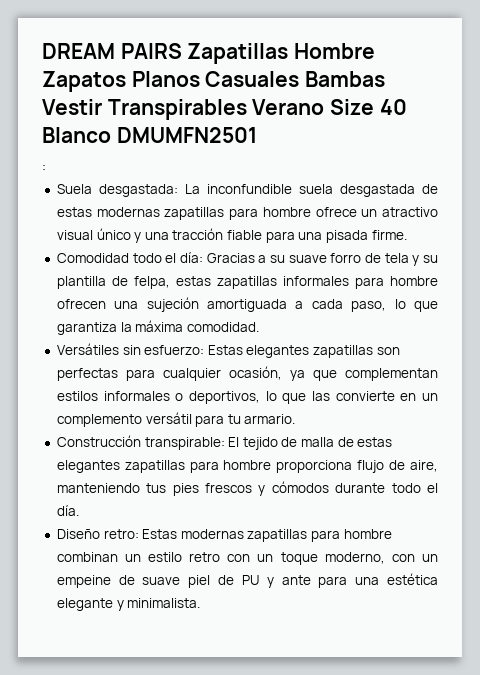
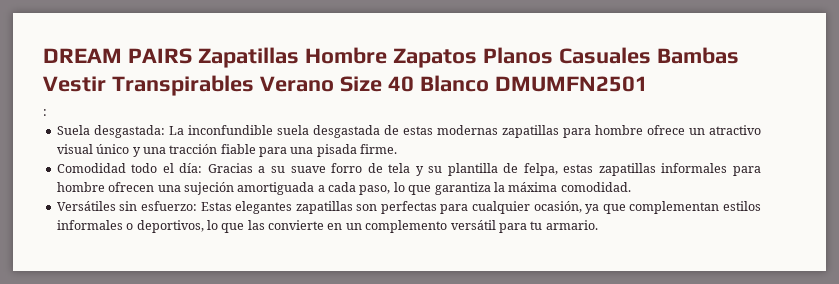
- Construcción transpirable: El tejido de malla de estas elegantes zapatillas para hombre proporciona flujo de aire, manteniendo tus pies frescos y cómodos durante todo el día.
- Diseño retro: Estas modernas zapatillas para hombre combinan un estilo retro con un toque moderno, con un empeine de suave piel de PU y ante para una estética elegante y minimalista.

